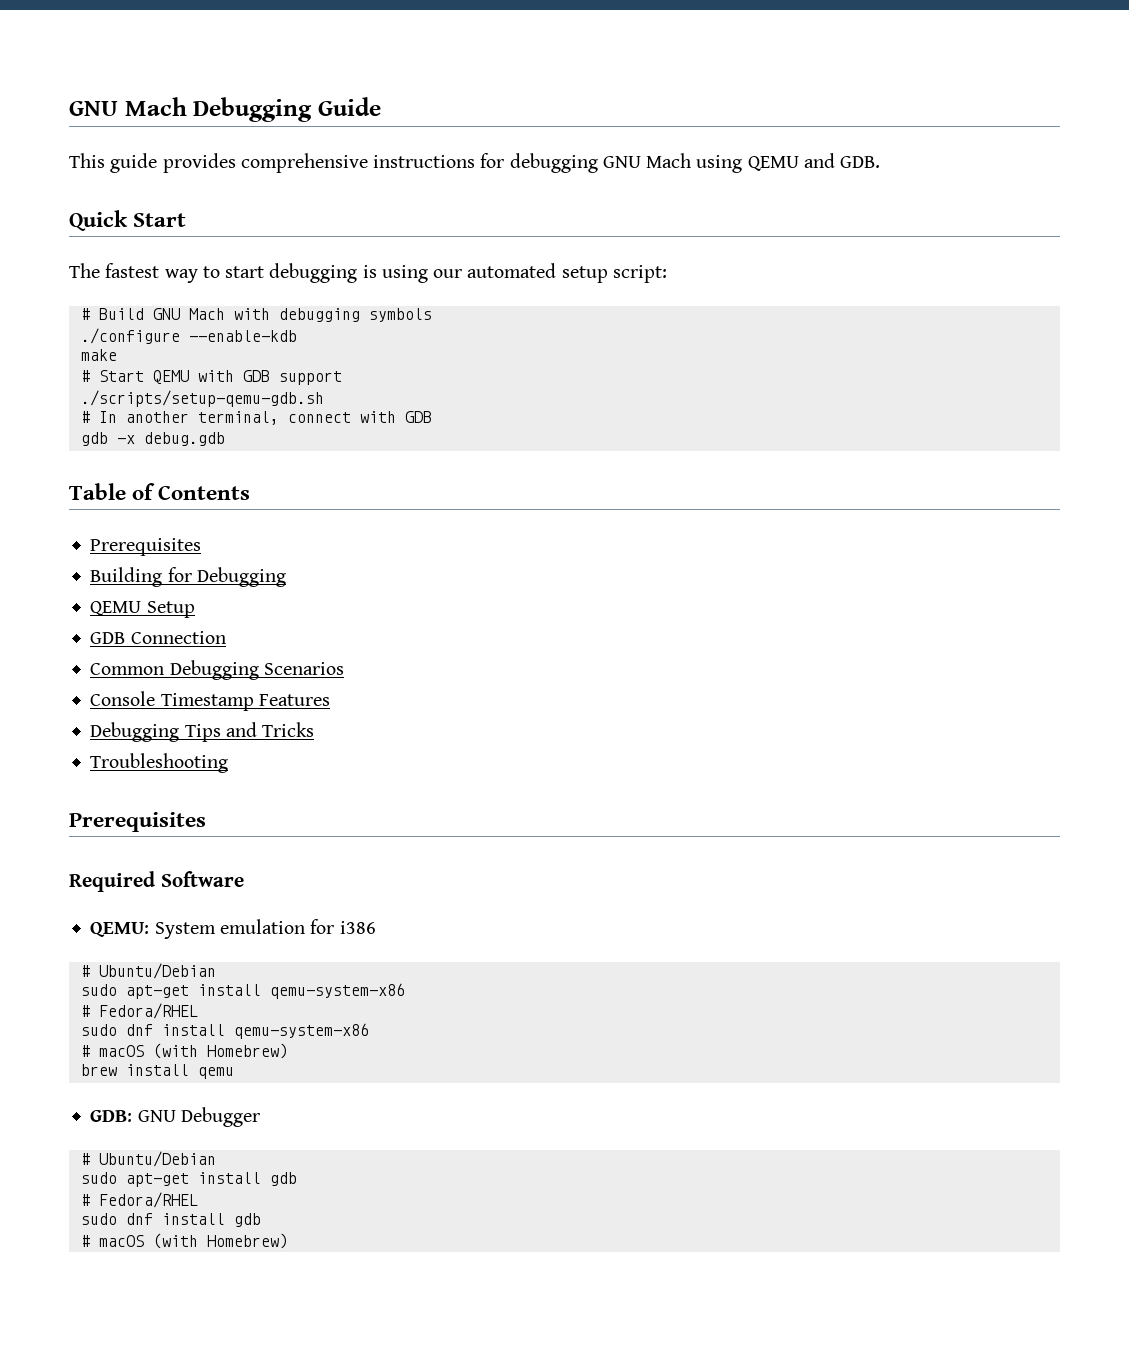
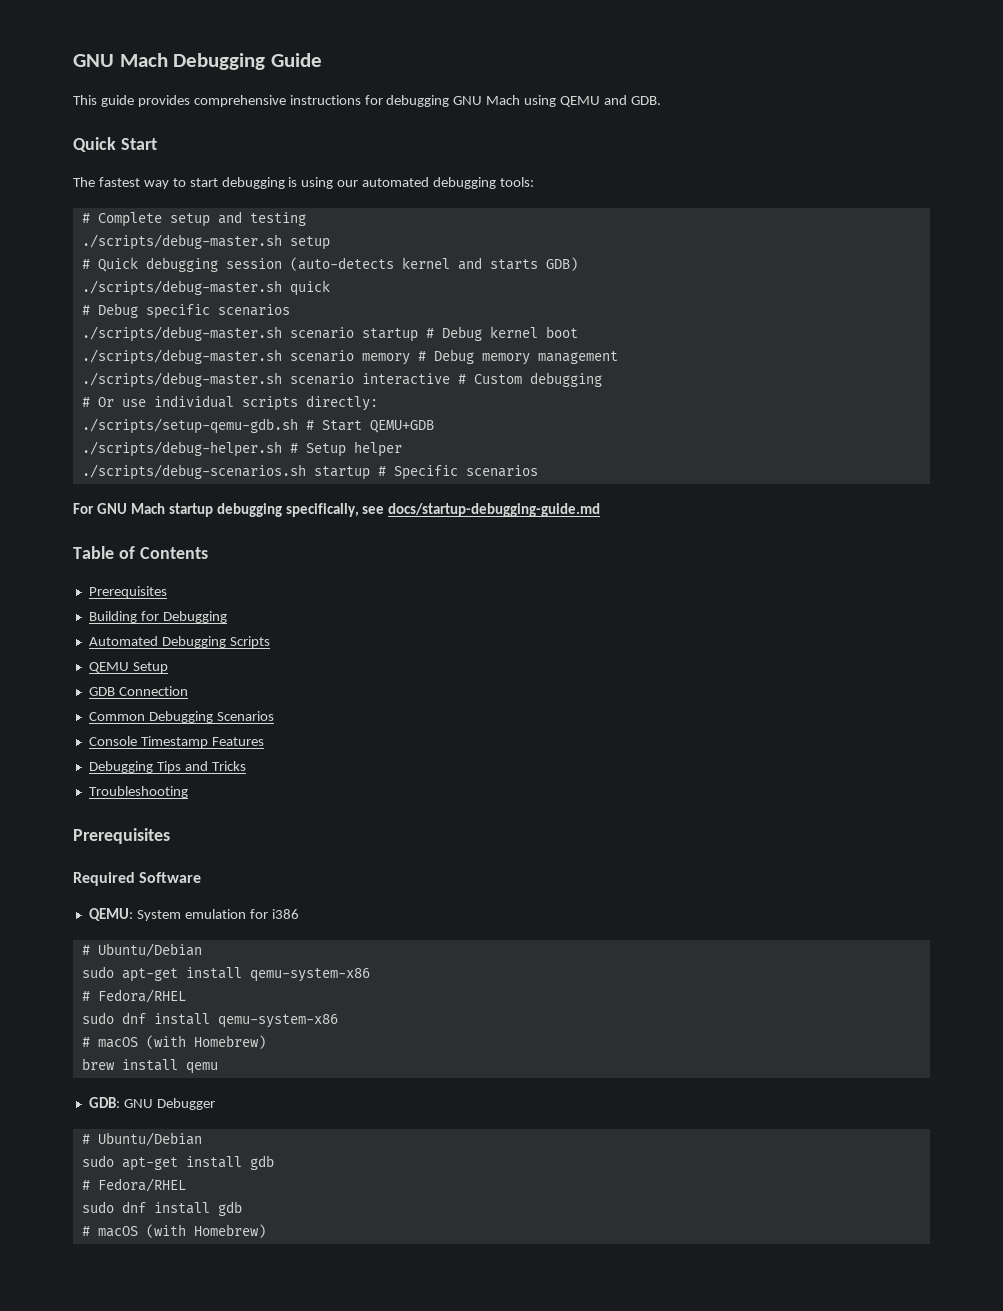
- The fastest way to start debugging is using our automated setup script:
- # Build GNU Mach with debugging symbols
- ./configure --enable-kdb
- make
- # Start QEMU with GDB support
- ./scripts/setup-qemu-gdb.sh
- # In another terminal, connect with GDB
- gdb -x debug.gdb
+ The fastest way to start debugging is using our automated debugging tools:
+ # Complete setup and testing
+ ./scripts/debug-master.sh setup
+ # Quick debugging session (auto-detects kernel and starts GDB)
+ ./scripts/debug-master.sh quick
+ # Debug specific scenarios
+ ./scripts/debug-master.sh scenario startup # Debug kernel boot
+ ./scripts/debug-master.sh scenario memory # Debug memory management
+ ./scripts/debug-master.sh scenario interactive # Custom debugging
+ # Or use individual scripts directly:
+ ./scripts/setup-qemu-gdb.sh # Start QEMU+GDB
+ ./scripts/debug-helper.sh # Setup helper
+ ./scripts/debug-scenarios.sh startup # Specific scenarios
+ For GNU Mach startup debugging specifically, see docs/startup-debugging-guide.md
+ Automated Debugging Scripts

